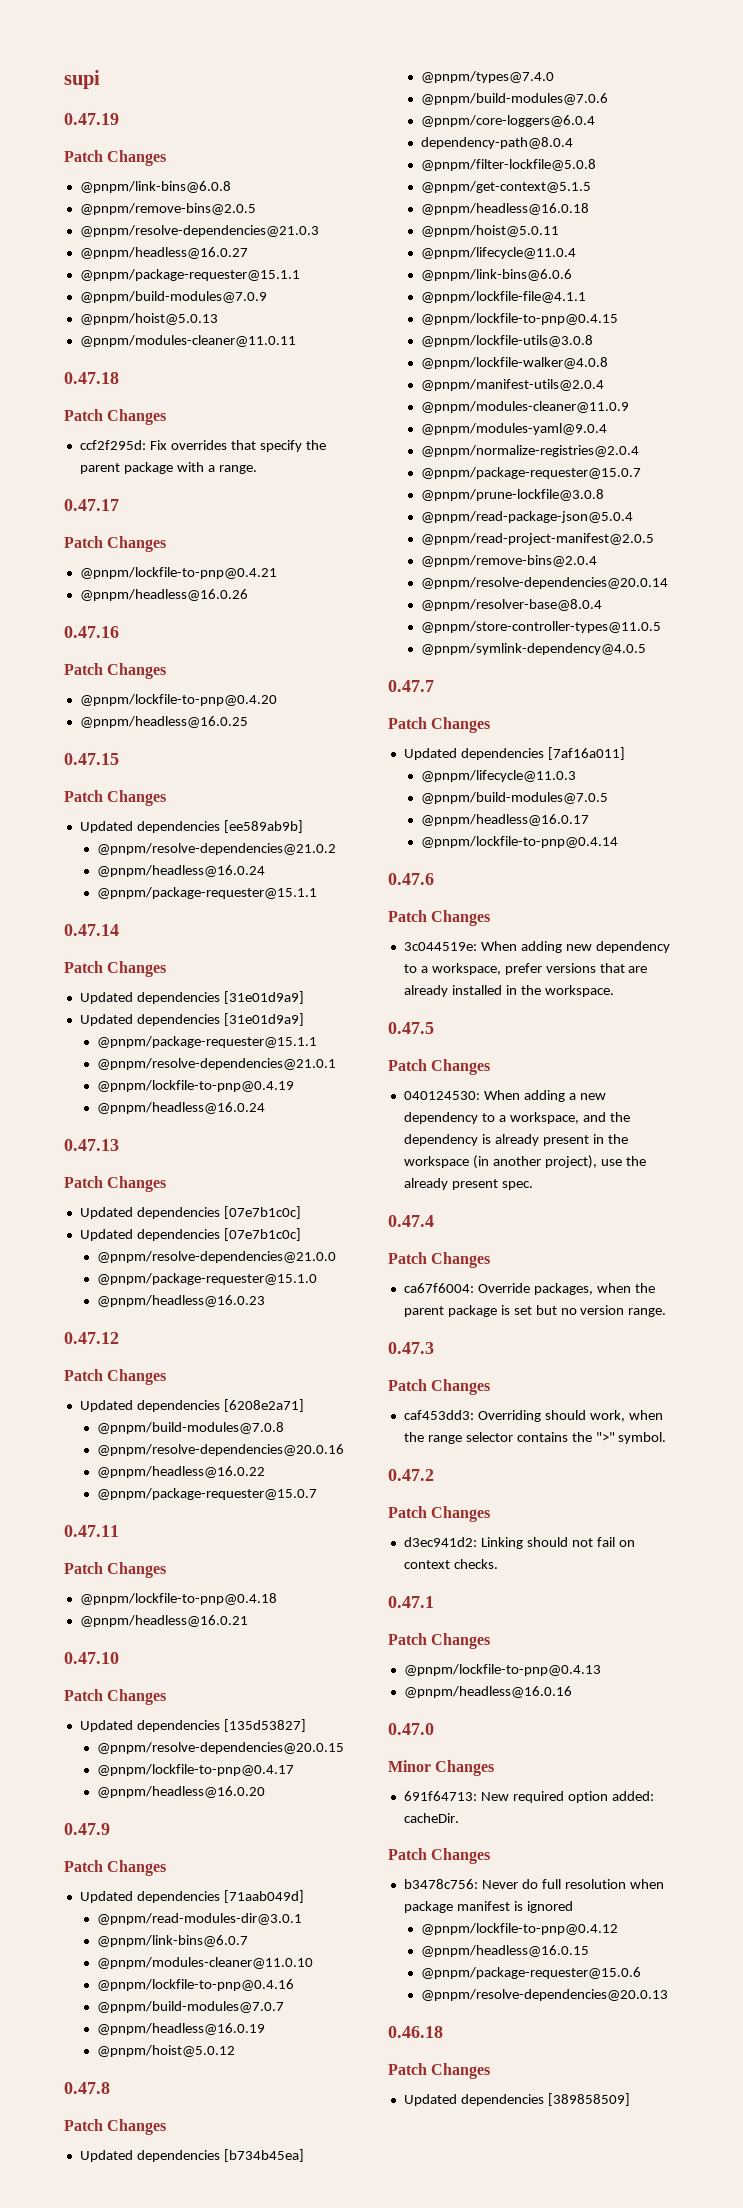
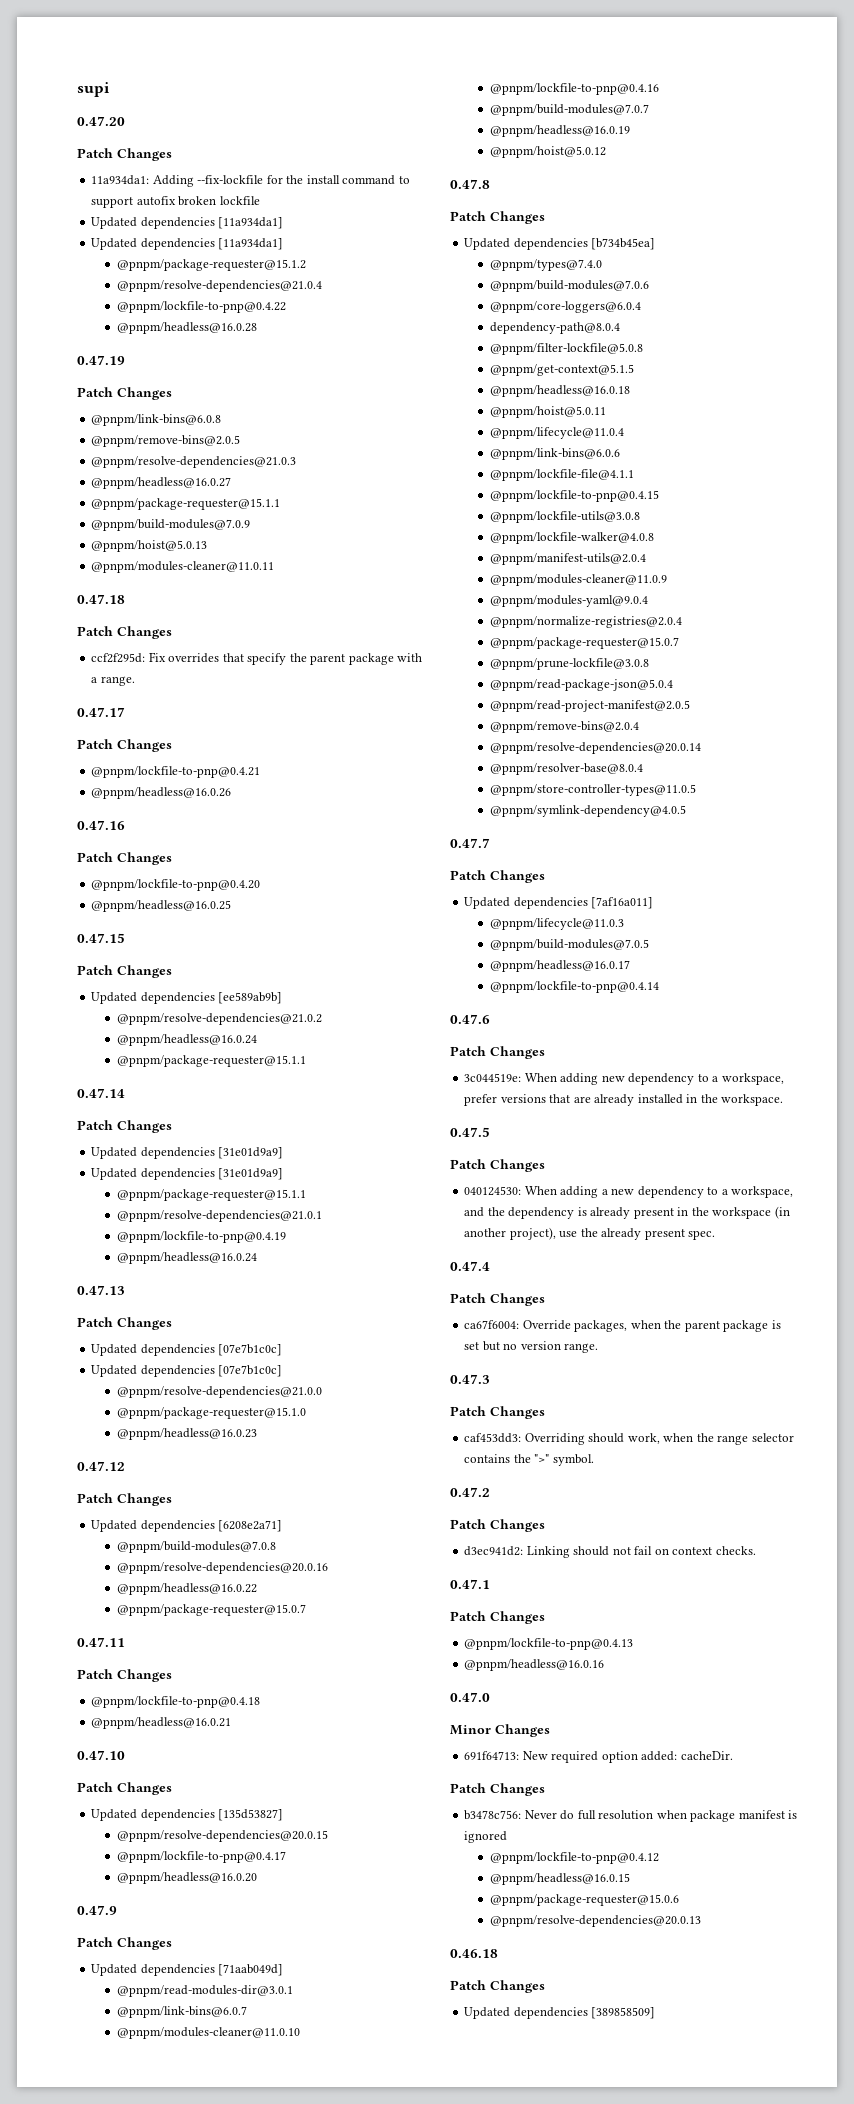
+ 0.47.20
+ Patch Changes
+ 11a934da1: Adding --fix-lockfile for the install command to support autofix broken lockfile
+ Updated dependencies [11a934da1]
+ Updated dependencies [11a934da1]
+ @pnpm/package-requester@15.1.2
+ @pnpm/resolve-dependencies@21.0.4
+ @pnpm/lockfile-to-pnp@0.4.22
+ @pnpm/headless@16.0.28

